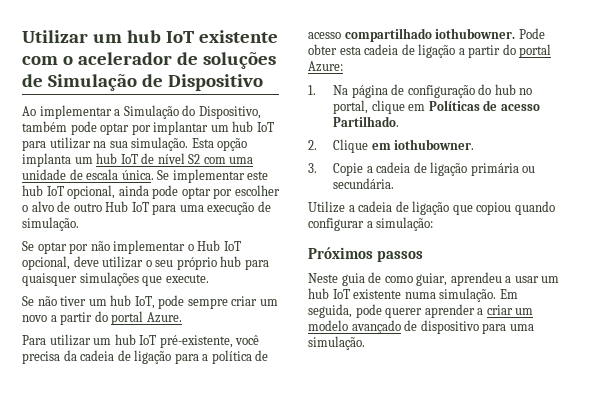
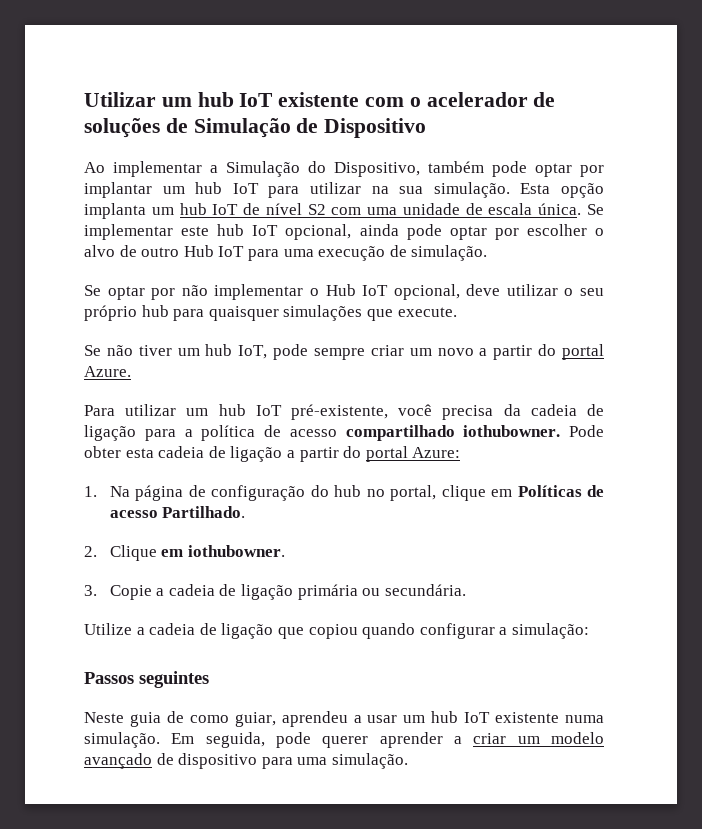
- Próximos passos
+ Passos seguintes

